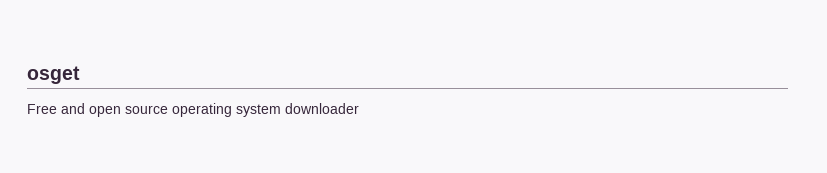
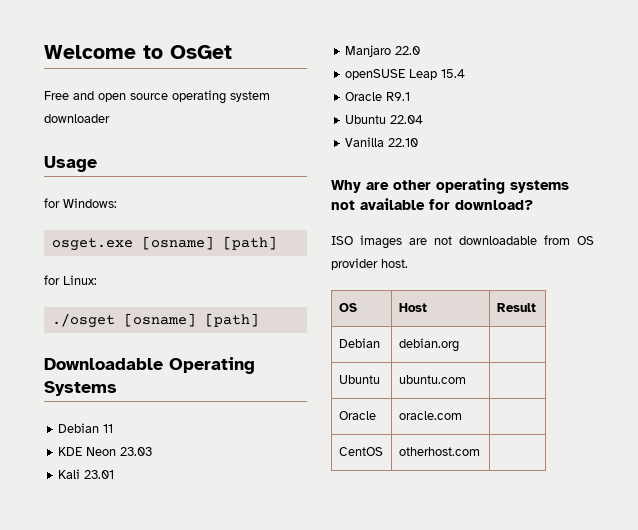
- osget
+ Welcome to OsGet
+ Usage
+ for Windows:
+ osget.exe [osname] [path]
+ for Linux:
+ ./osget [osname] [path]
+ Downloadable Operating Systems
+ Debian 11
+ KDE Neon 23.03
+ Kali 23.01
+ Manjaro 22.0
+ openSUSE Leap 15.4
+ Oracle R9.1
+ Ubuntu 22.04
+ Vanilla 22.10
+ Why are other operating systems not available for download?
+ ISO images are not downloadable from OS provider host.
+ OS | Host | Result
+ Debian | debian.org |
+ Ubuntu | ubuntu.com |
+ Oracle | oracle.com |
+ CentOS | otherhost.com |

